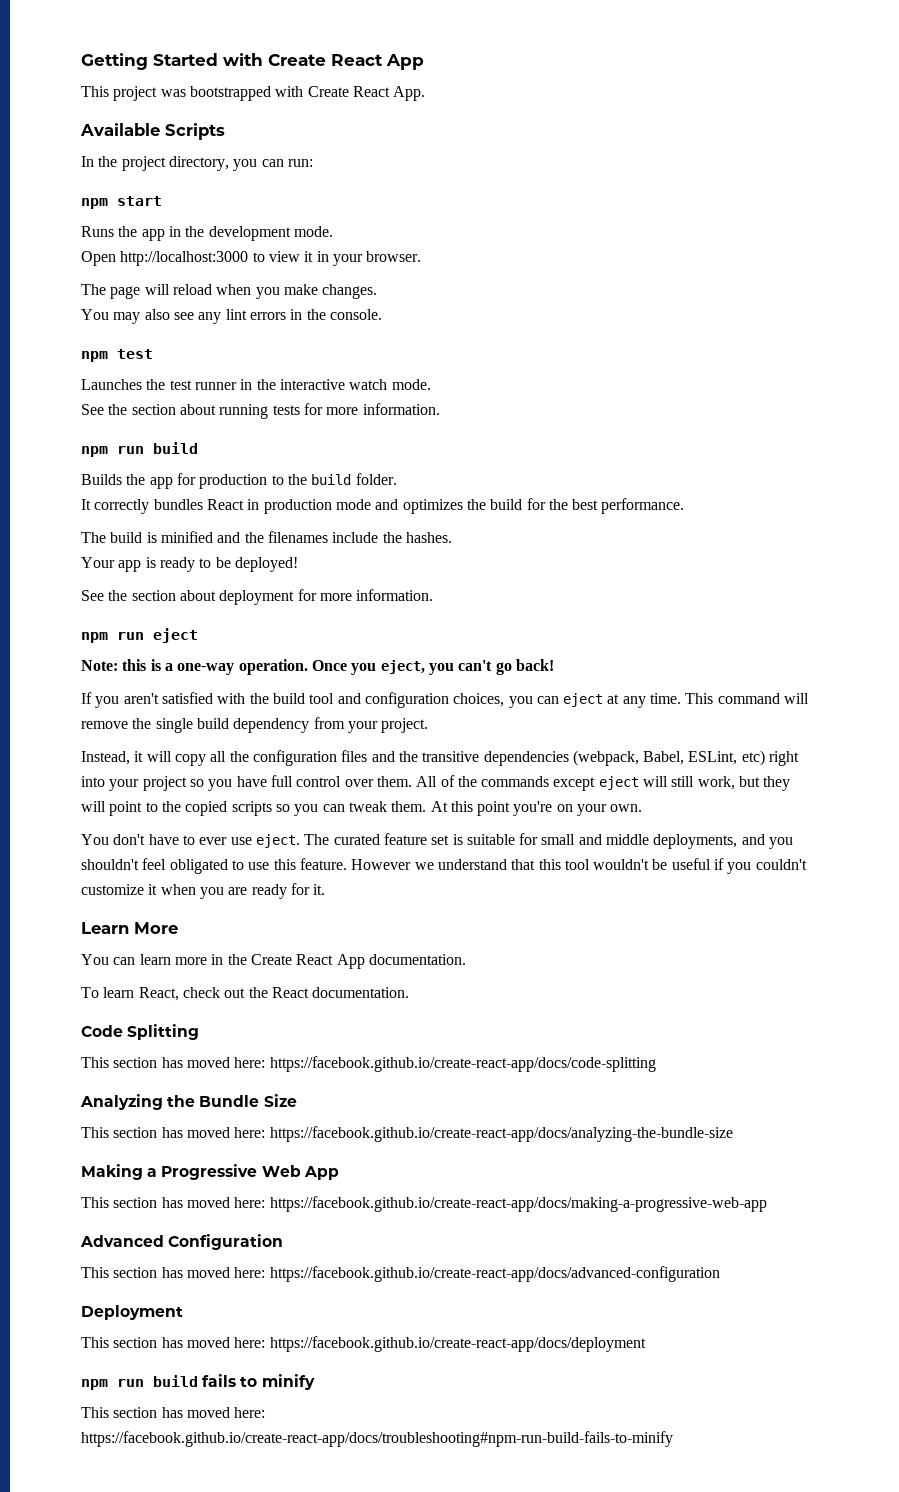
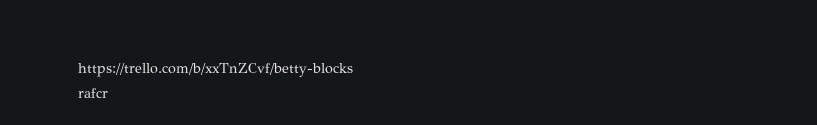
- Getting Started with Create React App
- This project was bootstrapped with Create React App.
- Available Scripts
- In the project directory, you can run:
- npm start
- Runs the app in the development mode.
- Open http://localhost:3000 to view it in your browser.
- The page will reload when you make changes.
- You may also see any lint errors in the console.
- npm test
- Launches the test runner in the interactive watch mode.
- See the section about running tests for more information.
- npm run build
- Builds the app for production to the build folder.
- It correctly bundles React in production mode and optimizes the build for the best performance.
- The build is minified and the filenames include the hashes.
- Your app is ready to be deployed!
- See the section about deployment for more information.
- npm run eject
- Note: this is a one-way operation. Once you eject, you can't go back!
- If you aren't satisfied with the build tool and configuration choices, you can eject at any time. This command will remove the single build dependency from your project.
- Instead, it will copy all the configuration files and the transitive dependencies (webpack, Babel, ESLint, etc) right into your project so you have full control over them. All of the commands except eject will still work, but they will point to the copied scripts so you can tweak them. At this point you're on your own.
- You don't have to ever use eject. The curated feature set is suitable for small and middle deployments, and you shouldn't feel obligated to use this feature. However we understand that this tool wouldn't be useful if you couldn't customize it when you are ready for it.
- Learn More
- You can learn more in the Create React App documentation.
- To learn React, check out the React documentation.
- Code Splitting
- This section has moved here: https://facebook.github.io/create-react-app/docs/code-splitting
- Analyzing the Bundle Size
- This section has moved here: https://facebook.github.io/create-react-app/docs/analyzing-the-bundle-size
- Making a Progressive Web App
- This section has moved here: https://facebook.github.io/create-react-app/docs/making-a-progressive-web-app
- Advanced Configuration
- This section has moved here: https://facebook.github.io/create-react-app/docs/advanced-configuration
- Deployment
- This section has moved here: https://facebook.github.io/create-react-app/docs/deployment
- npm run build fails to minify
- This section has moved here: https://facebook.github.io/create-react-app/docs/troubleshooting#npm-run-build-fails-to-minify
+ https://trello.com/b/xxTnZCvf/betty-blocks
+ rafcr

